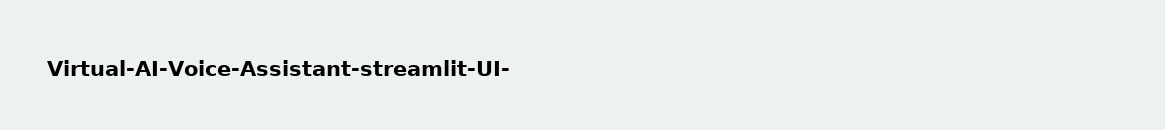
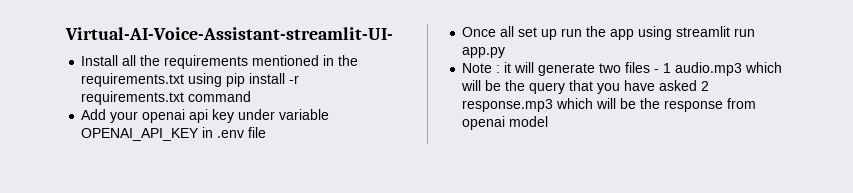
+ Install all the requirements mentioned in the requirements.txt using pip install -r requirements.txt command
+ Add your openai api key under variable OPENAI_API_KEY in .env file
+ Once all set up run the app using streamlit run app.py
+ Note : it will generate two files - 1 audio.mp3 which will be the query that you have asked 2 response.mp3 which will be the response from openai model

